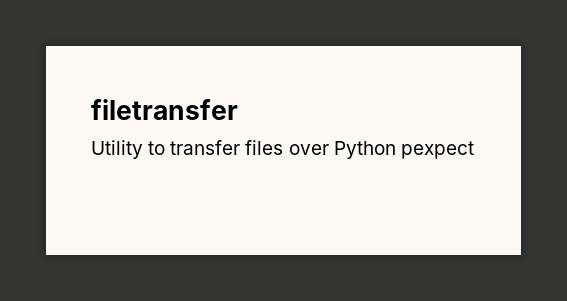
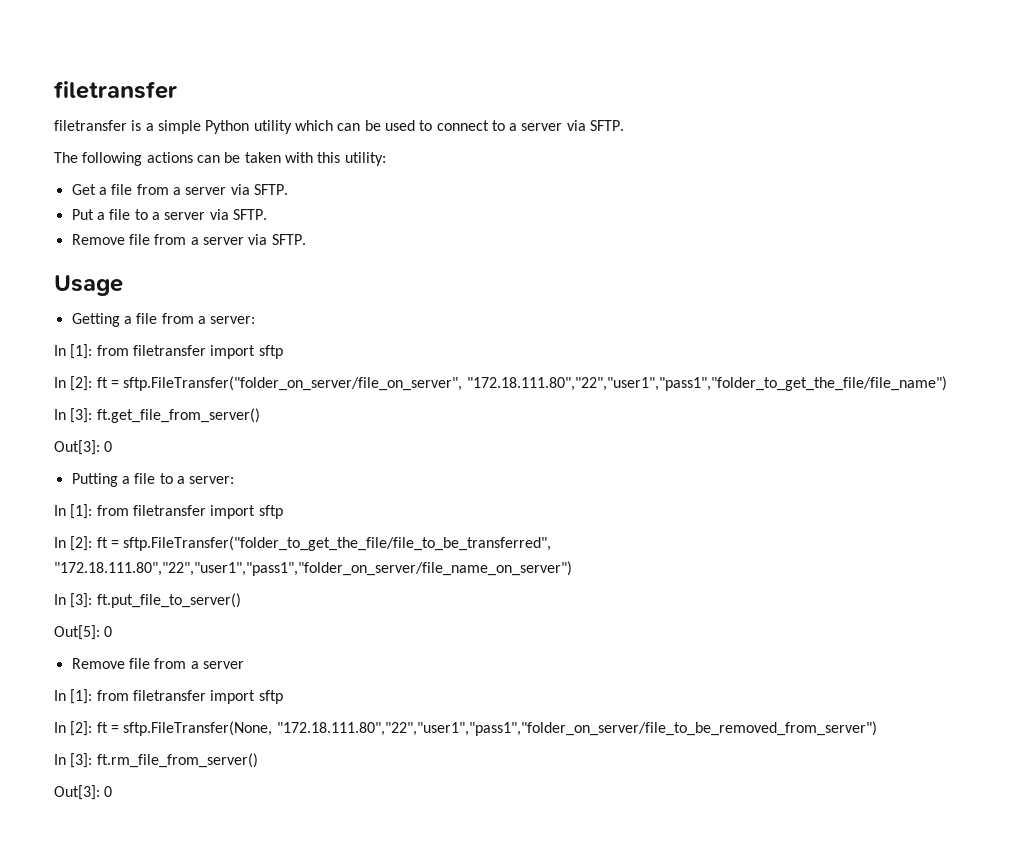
- Utility to transfer files over Python pexpect
+ filetransfer is a simple Python utility which can be used to connect to a server via SFTP.
+ The following actions can be taken with this utility:
+ Get a file from a server via SFTP.
+ Put a file to a server via SFTP.
+ Remove file from a server via SFTP.
+ Usage
+ Getting a file from a server:
+ In [1]: from filetransfer import sftp
+ In [2]: ft = sftp.FileTransfer("folder_on_server/file_on_server", "172.18.111.80","22","user1","pass1","folder_to_get_the_file/file_name")
+ In [3]: ft.get_file_from_server()
+ Out[3]: 0
+ Putting a file to a server:
+ In [1]: from filetransfer import sftp
+ In [2]: ft = sftp.FileTransfer("folder_to_get_the_file/file_to_be_transferred", "172.18.111.80","22","user1","pass1","folder_on_server/file_name_on_server")
+ In [3]: ft.put_file_to_server()
+ Out[5]: 0
+ Remove file from a server
+ In [1]: from filetransfer import sftp
+ In [2]: ft = sftp.FileTransfer(None, "172.18.111.80","22","user1","pass1","folder_on_server/file_to_be_removed_from_server")
+ In [3]: ft.rm_file_from_server()
+ Out[3]: 0

